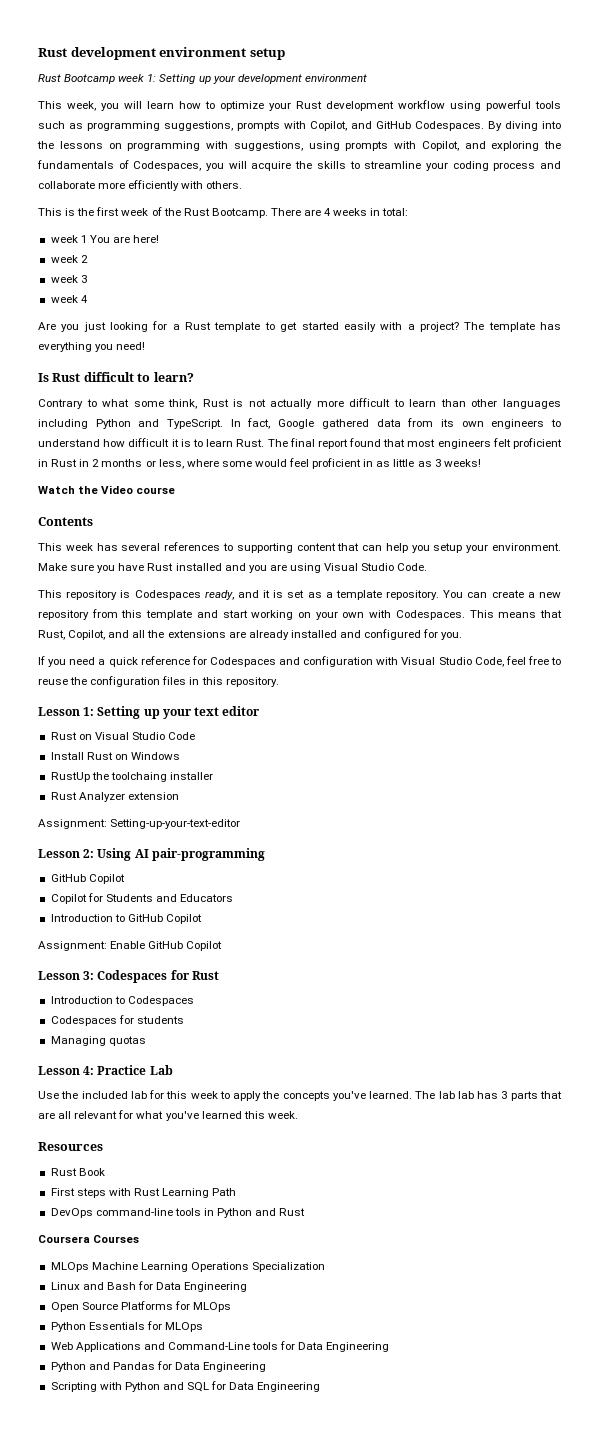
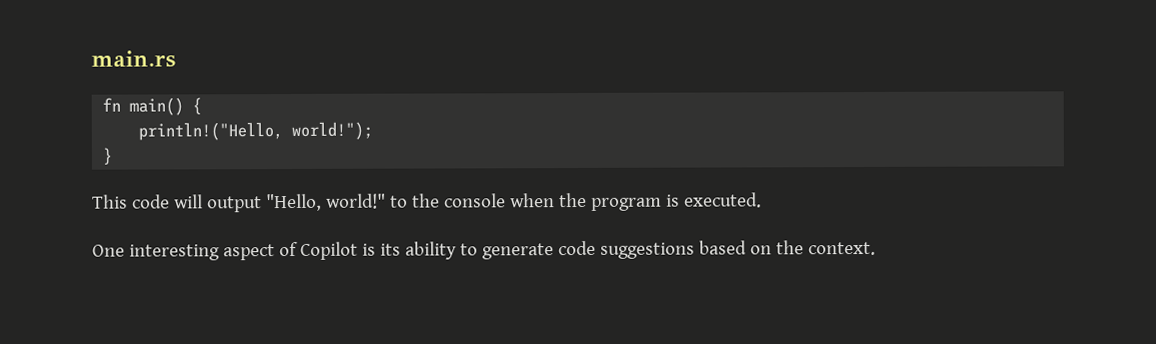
- Rust development environment setup
- Rust Bootcamp week 1: Setting up your development environment
- This week, you will learn how to optimize your Rust development workflow using powerful tools such as programming suggestions, prompts with Copilot, and GitHub Codespaces. By diving into the lessons on programming with suggestions, using prompts with Copilot, and exploring the fundamentals of Codespaces, you will acquire the skills to streamline your coding process and collaborate more efficiently with others.
- This is the first week of the Rust Bootcamp. There are 4 weeks in total:
- week 1 You are here!
- week 2
- week 3
- week 4
- Are you just looking for a Rust template to get started easily with a project? The template has everything you need!
- Is Rust difficult to learn?
- Contrary to what some think, Rust is not actually more difficult to learn than other languages including Python and TypeScript. In fact, Google gathered data from its own engineers to understand how difficult it is to learn Rust. The final report found that most engineers felt proficient in Rust in 2 months or less, where some would feel proficient in as little as 3 weeks!
- Watch the Video course
- Contents
- This week has several references to supporting content that can help you setup your environment. Make sure you have Rust installed and you are using Visual Studio Code.
- This repository is Codespaces ready, and it is set as a template repository. You can create a new repository from this template and start working on your own with Codespaces. This means that Rust, Copilot, and all the extensions are already installed and configured for you.
- If you need a quick reference for Codespaces and configuration with Visual Studio Code, feel free to reuse the configuration files in this repository.
- Lesson 1: Setting up your text editor
- Rust on Visual Studio Code
- Install Rust on Windows
- RustUp the toolchaing installer
- Rust Analyzer extension
- Assignment: Setting-up-your-text-editor
- Lesson 2: Using AI pair-programming
- GitHub Copilot
- Copilot for Students and Educators
- Introduction to GitHub Copilot
- Assignment: Enable GitHub Copilot
- Lesson 3: Codespaces for Rust
- Introduction to Codespaces
- Codespaces for students
- Managing quotas
- Lesson 4: Practice Lab
- Use the included lab for this week to apply the concepts you've learned. The lab lab has 3 parts that are all relevant for what you've learned this week.
- Resources
- Rust Book
- First steps with Rust Learning Path
- DevOps command-line tools in Python and Rust
- Coursera Courses
- MLOps Machine Learning Operations Specialization
- Linux and Bash for Data Engineering
- Open Source Platforms for MLOps
- Python Essentials for MLOps
- Web Applications and Command-Line tools for Data Engineering
- Python and Pandas for Data Engineering
- Scripting with Python and SQL for Data Engineering
+ main.rs
+ fn main() {
+ println!("Hello, world!");
+ }
+ This code will output "Hello, world!" to the console when the program is executed.
+ One interesting aspect of Copilot is its ability to generate code suggestions based on the context.

